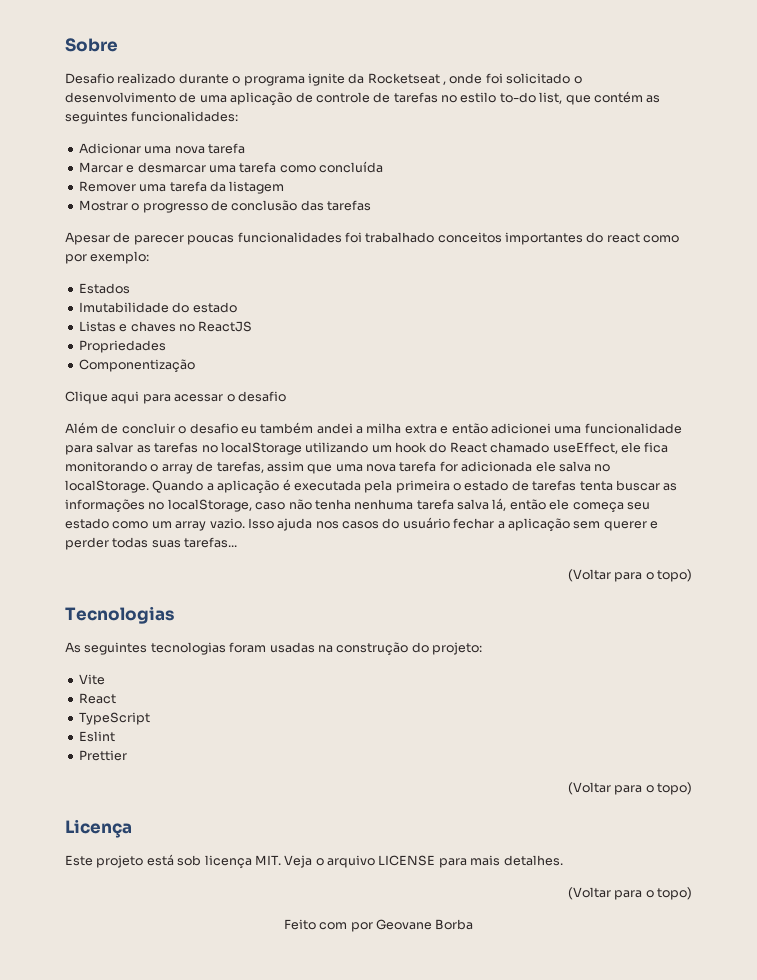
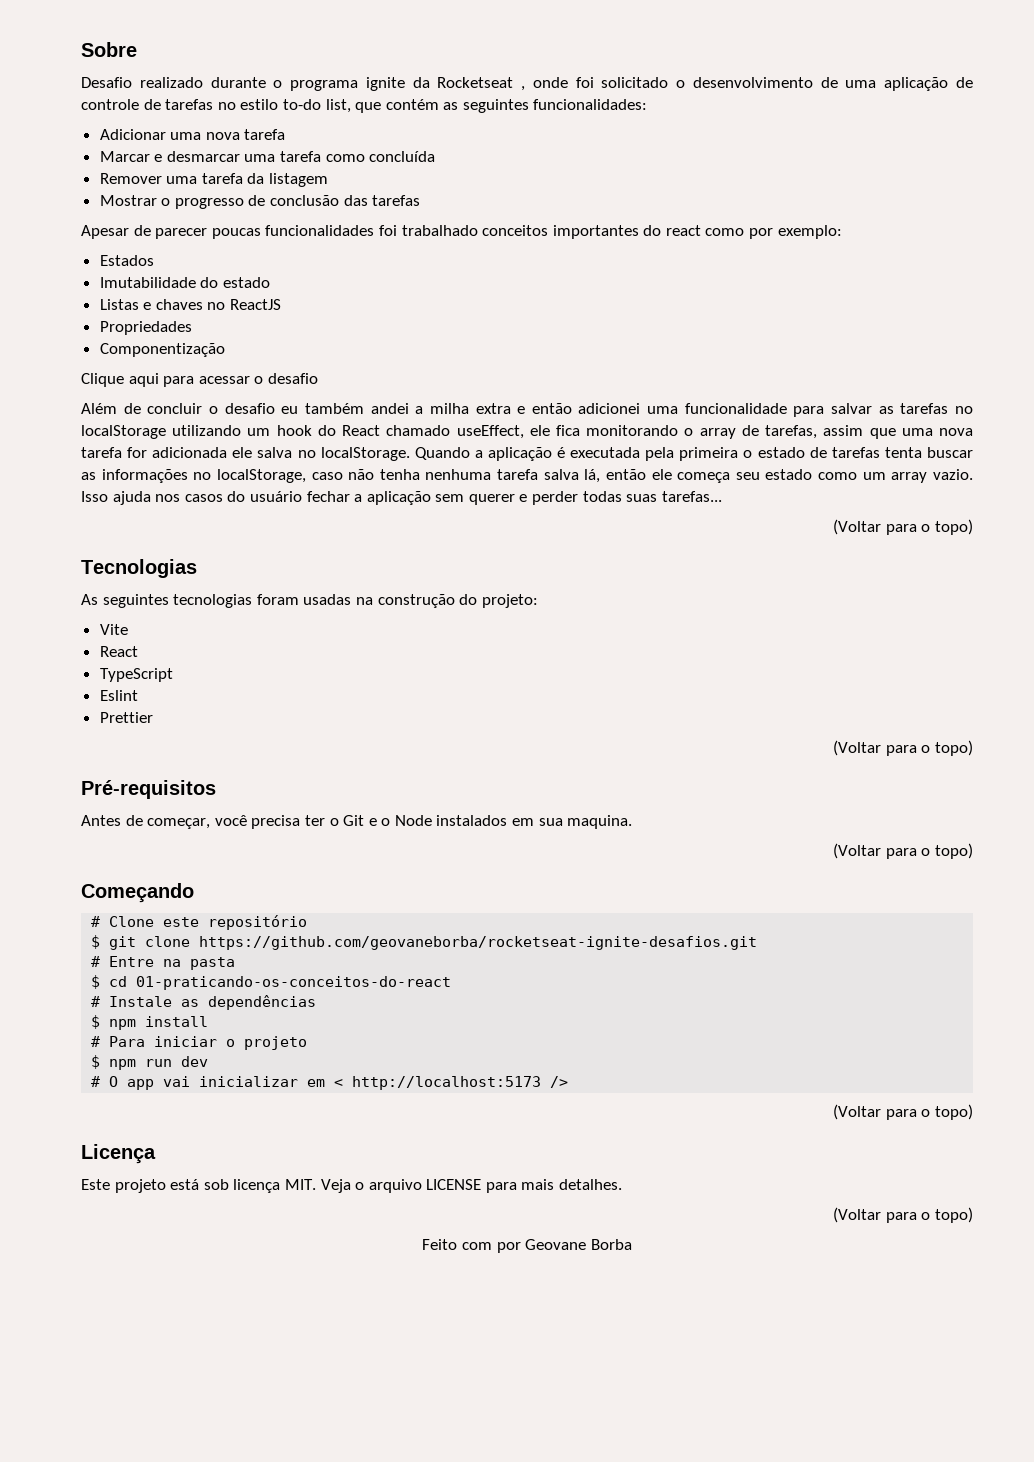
+ Pré-requisitos
+ Antes de começar, você precisa ter o Git e o Node instalados em sua maquina.
+ (Voltar para o topo)
+ Começando
+ # Clone este repositório
+ $ git clone https://github.com/geovaneborba/rocketseat-ignite-desafios.git
+ # Entre na pasta
+ $ cd 01-praticando-os-conceitos-do-react
+ # Instale as dependências
+ $ npm install
+ # Para iniciar o projeto
+ $ npm run dev
+ # O app vai inicializar em < http://localhost:5173 />
+ (Voltar para o topo)

